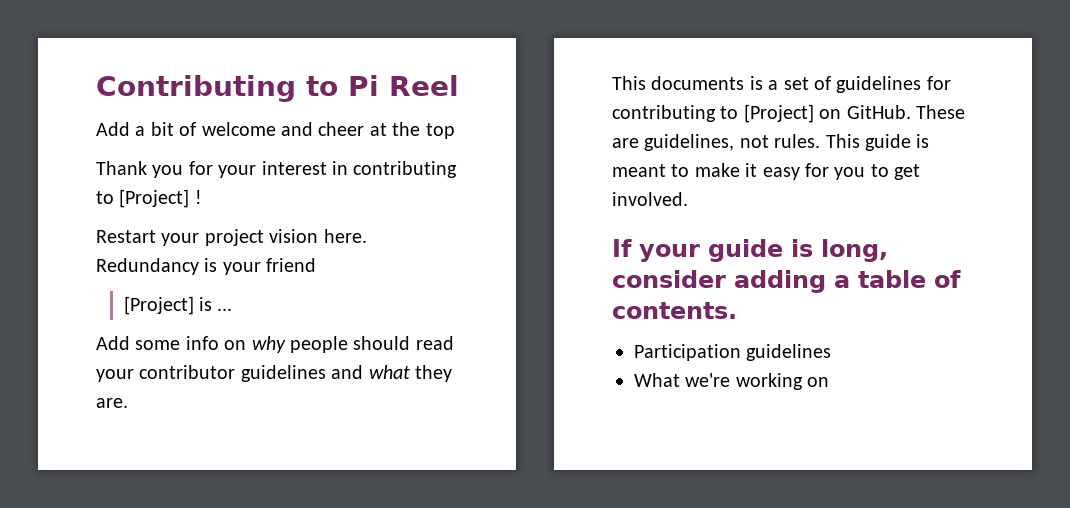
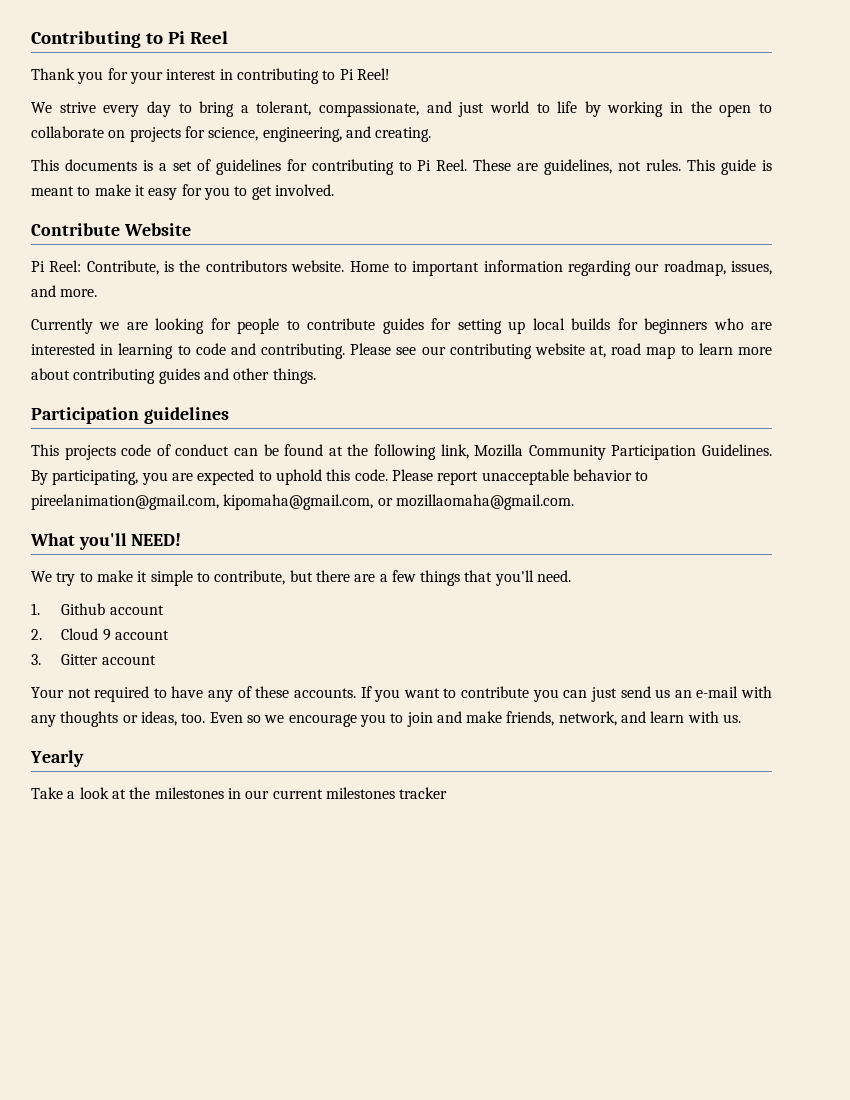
- Add a bit of welcome and cheer at the top
- Thank you for your interest in contributing to [Project] !
- Restart your project vision here. Redundancy is your friend
- [Project] is ...
- Add some info on why people should read your contributor guidelines and what they are.
+ Thank you for your interest in contributing to Pi Reel!
+ We strive every day to bring a tolerant, compassionate, and just world to life by working in the open to collaborate on projects for science, engineering, and creating.
- This documents is a set of guidelines for contributing to [Project] on GitHub.
+ This documents is a set of guidelines for contributing to Pi Reel.
- If your guide is long, consider adding a table of contents.
+ Contribute Website
+ Pi Reel: Contribute, is the contributors website. Home to important information regarding our roadmap, issues, and more.
+ Currently we are looking for people to contribute guides for setting up local builds for beginners who are interested in learning to code and contributing. Please see our contributing website at, road map to learn more about contributing guides and other things.
  Participation guidelines
- What we're working on
+ This projects code of conduct can be found at the following link, Mozilla Community Participation Guidelines. By participating, you are expected to uphold this code. Please report unacceptable behavior to pireelanimation@gmail.com, kipomaha@gmail.com, or mozillaomaha@gmail.com.
+ What you'll NEED!
+ We try to make it simple to contribute, but there are a few things that you'll need.
+ 1. Github account
+ 2. Cloud 9 account
+ 3. Gitter account
+ Your not required to have any of these accounts. If you want to contribute you can just send us an e-mail with any thoughts or ideas, too. Even so we encourage you to join and make friends, network, and learn with us.
+ Yearly
+ Take a look at the milestones in our current milestones tracker

